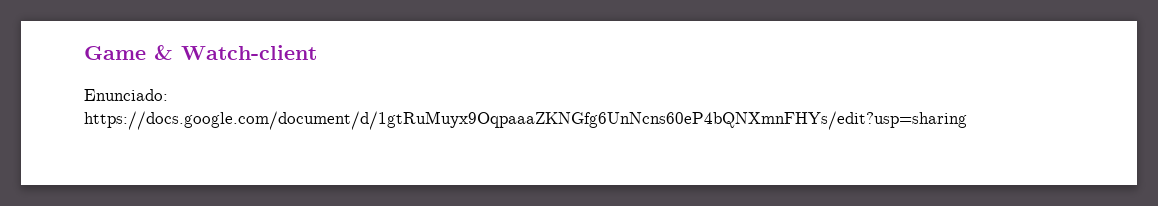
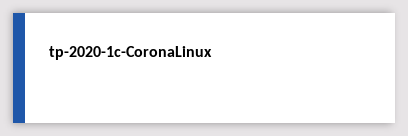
- Game & Watch-client
- Enunciado: https://docs.google.com/document/d/1gtRuMuyx9OqpaaaZKNGfg6UnNcns60eP4bQNXmnFHYs/edit?usp=sharing
+ tp-2020-1c-CoronaLinux

